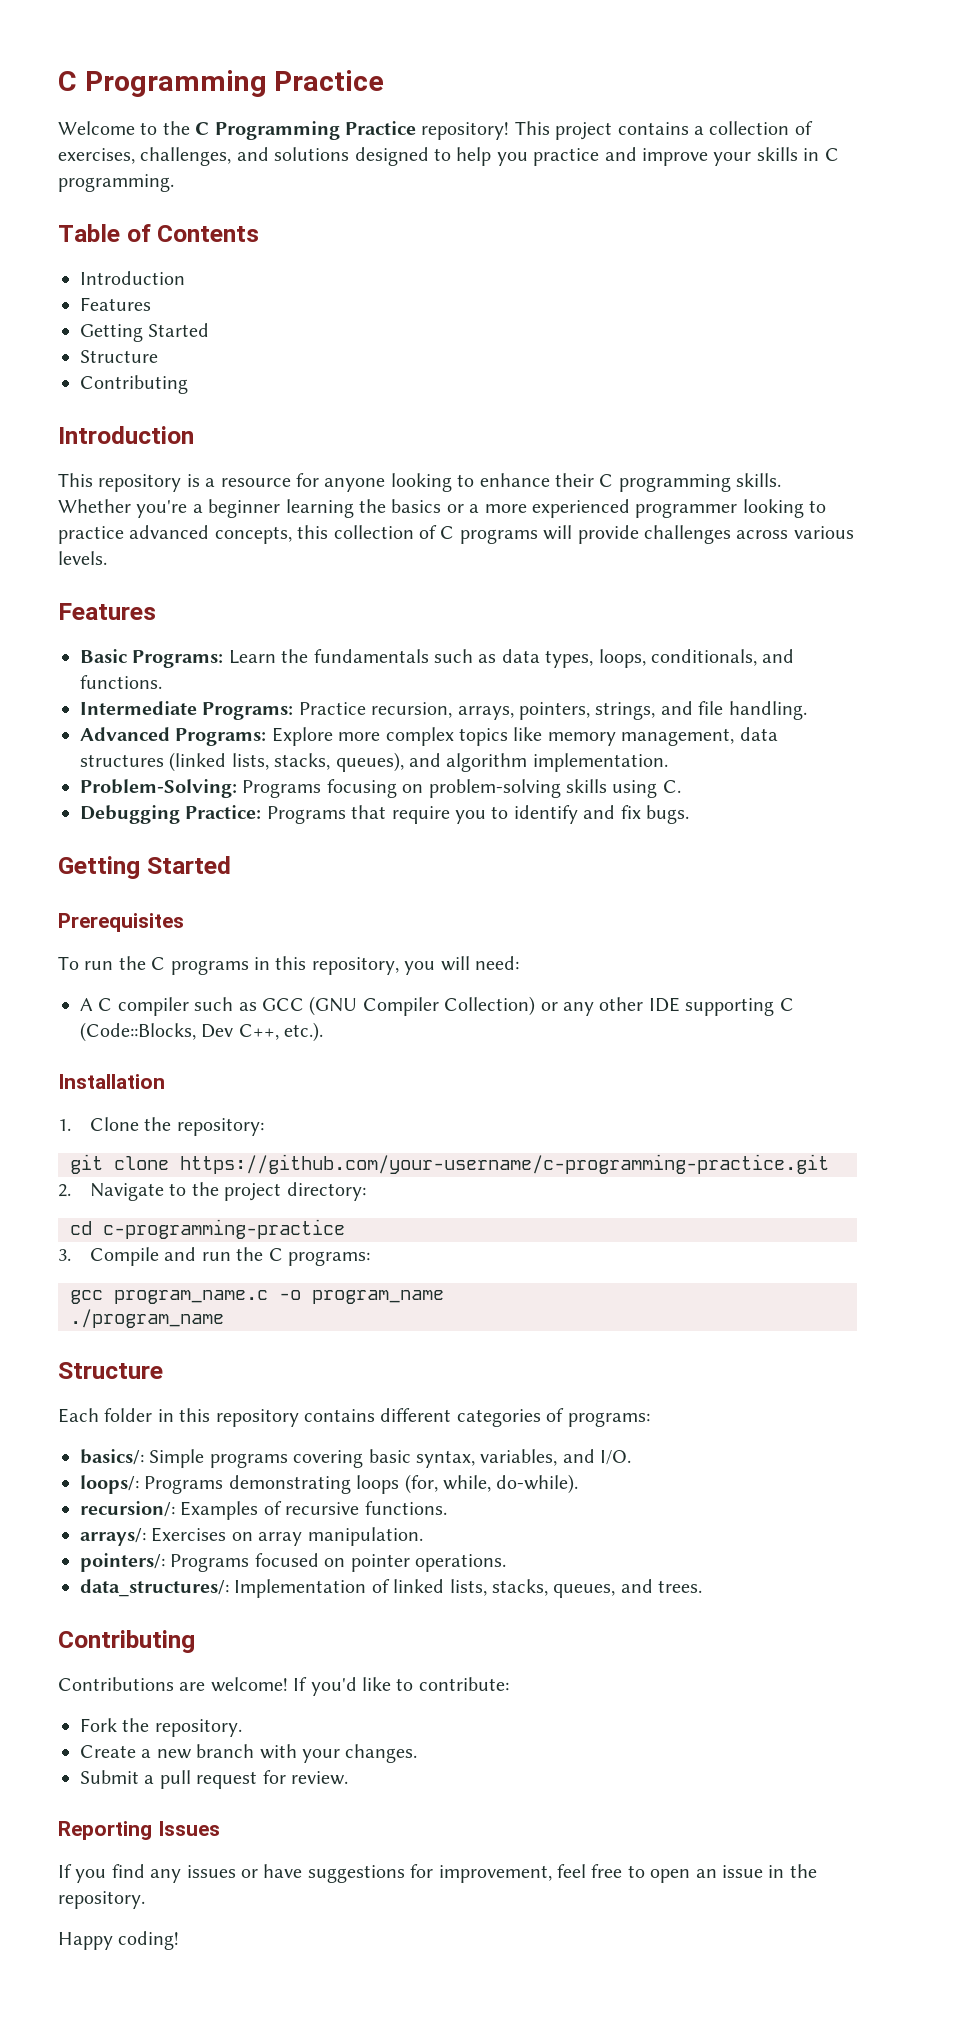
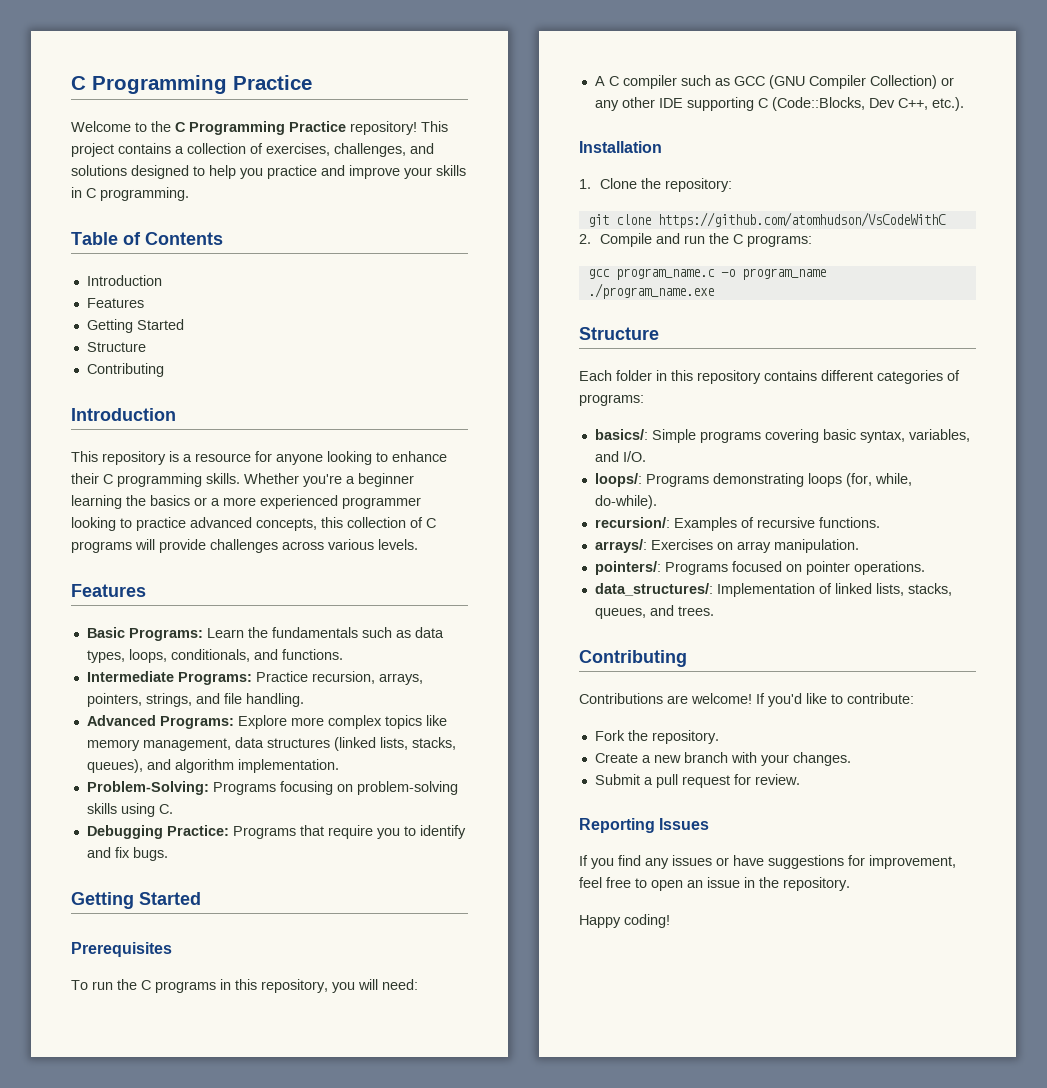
- git clone https://github.com/your-username/c-programming-practice.git
- 2. Navigate to the project directory:
- cd c-programming-practice
- 3. Compile and run the C programs:
+ git clone https://github.com/atomhudson/VsCodeWithC
+ 2. Compile and run the C programs:
- ./program_name
+ ./program_name.exe

